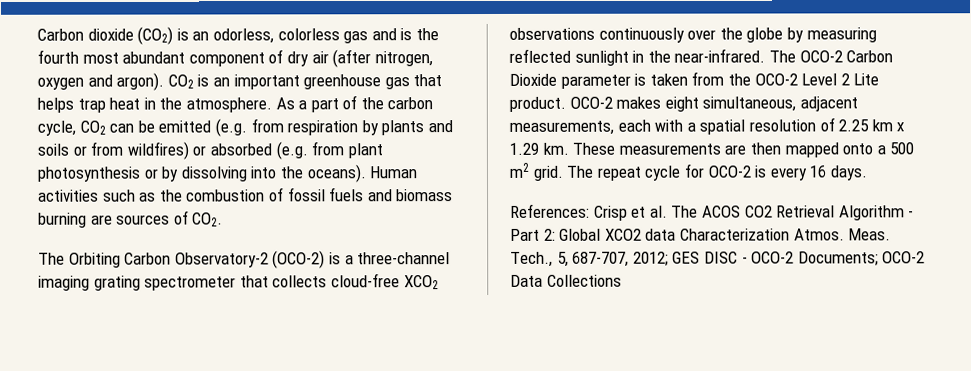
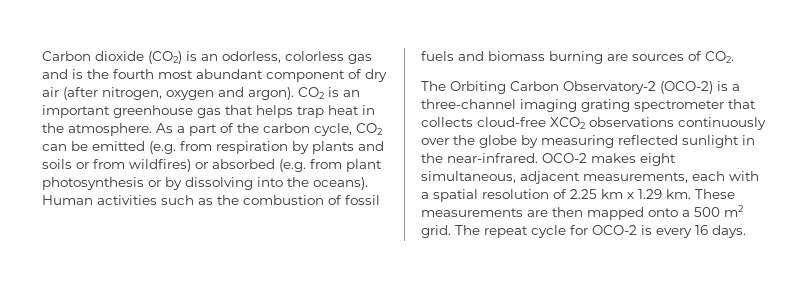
- The OCO-2 Carbon Dioxide parameter is taken from the OCO-2 Level 2 Lite product.
- References: Crisp et al. The ACOS CO2 Retrieval Algorithm - Part 2: Global XCO2 data Characterization Atmos. Meas. Tech., 5, 687-707, 2012; GES DISC - OCO-2 Documents; OCO-2 Data Collections

